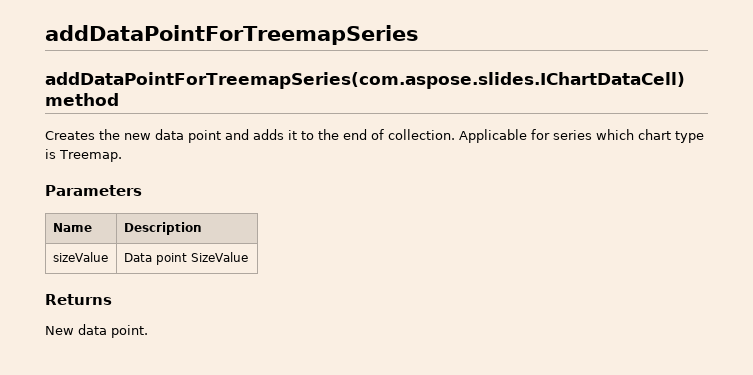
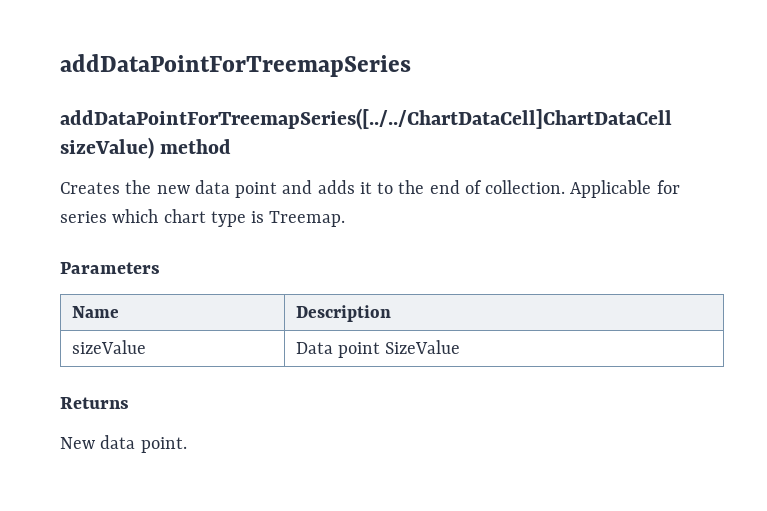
- addDataPointForTreemapSeries(com.aspose.slides.IChartDataCell) method
+ addDataPointForTreemapSeries([../../ChartDataCell]ChartDataCell sizeValue) method

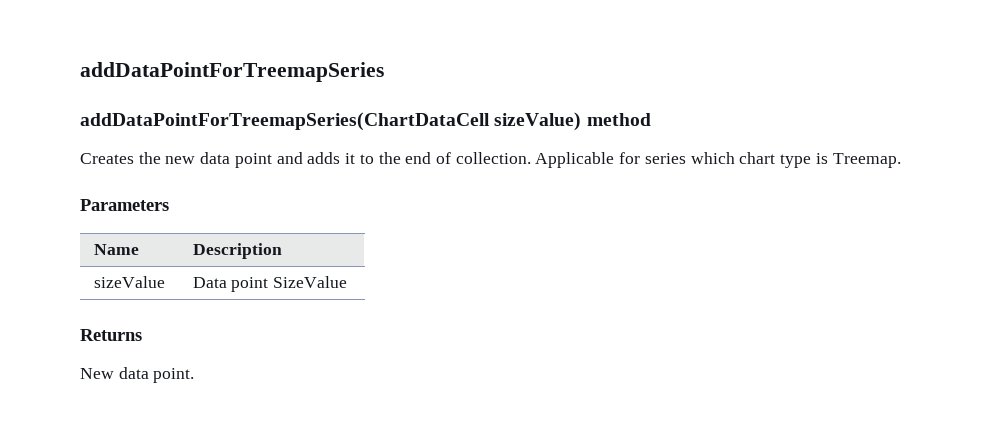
- addDataPointForTreemapSeries([../../ChartDataCell]ChartDataCell sizeValue) method
+ addDataPointForTreemapSeries(ChartDataCell sizeValue) method

